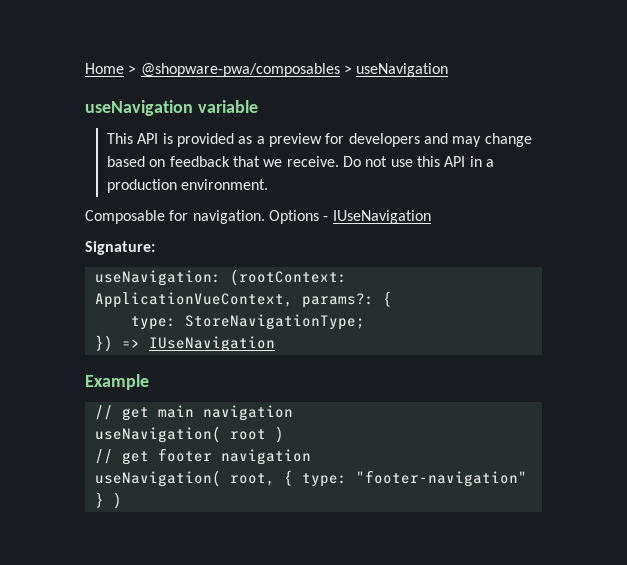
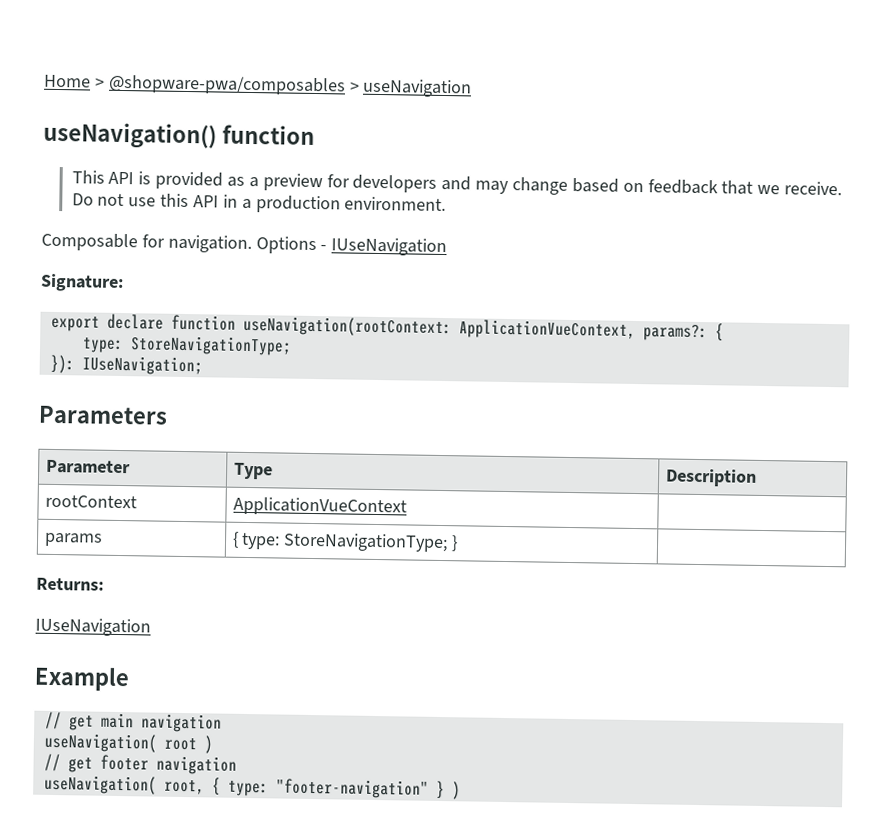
- useNavigation variable
+ useNavigation() function
- useNavigation: (rootContext: ApplicationVueContext, params?: {
+ export declare function useNavigation(rootContext: ApplicationVueContext, params?: {
- }) => IUseNavigation
+ }): IUseNavigation;
+ Parameters
+ Parameter | Type | Description
+ rootContext | ApplicationVueContext |
+ params | { type: StoreNavigationType; } |
+ Returns:
+ IUseNavigation

